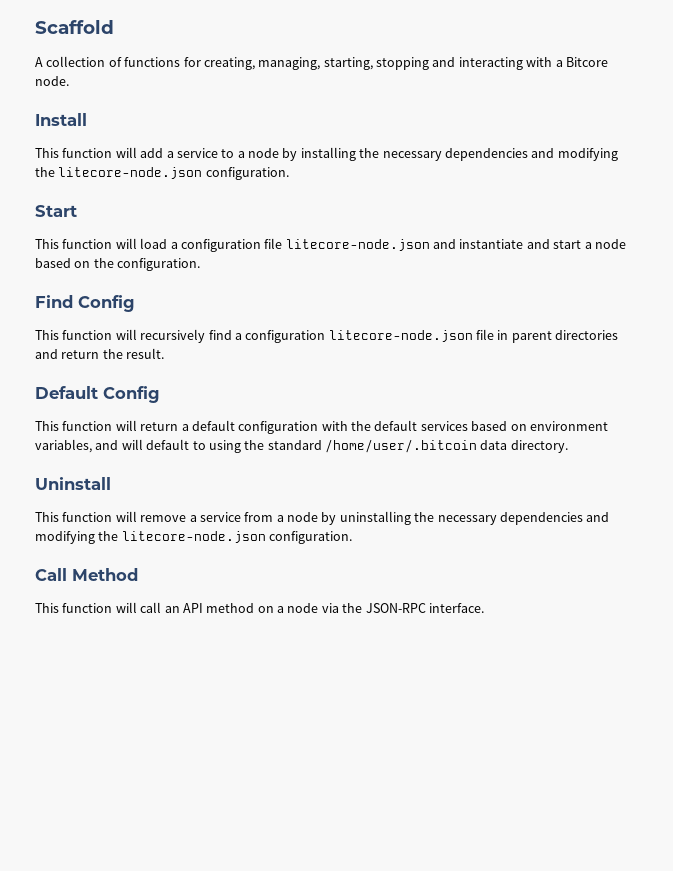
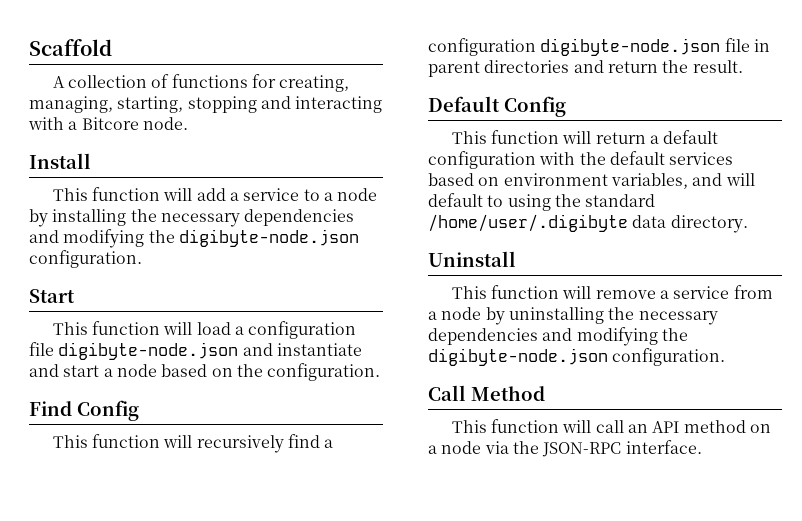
- This function will add a service to a node by installing the necessary dependencies and modifying the litecore-node.json configuration.
+ This function will add a service to a node by installing the necessary dependencies and modifying the digibyte-node.json configuration.
- This function will load a configuration file litecore-node.json and instantiate and start a node based on the configuration.
+ This function will load a configuration file digibyte-node.json and instantiate and start a node based on the configuration.
- This function will recursively find a configuration litecore-node.json file in parent directories and return the result.
+ This function will recursively find a configuration digibyte-node.json file in parent directories and return the result.
- This function will return a default configuration with the default services based on environment variables, and will default to using the standard /home/user/.bitcoin data directory.
+ This function will return a default configuration with the default services based on environment variables, and will default to using the standard /home/user/.digibyte data directory.
- This function will remove a service from a node by uninstalling the necessary dependencies and modifying the litecore-node.json configuration.
+ This function will remove a service from a node by uninstalling the necessary dependencies and modifying the digibyte-node.json configuration.

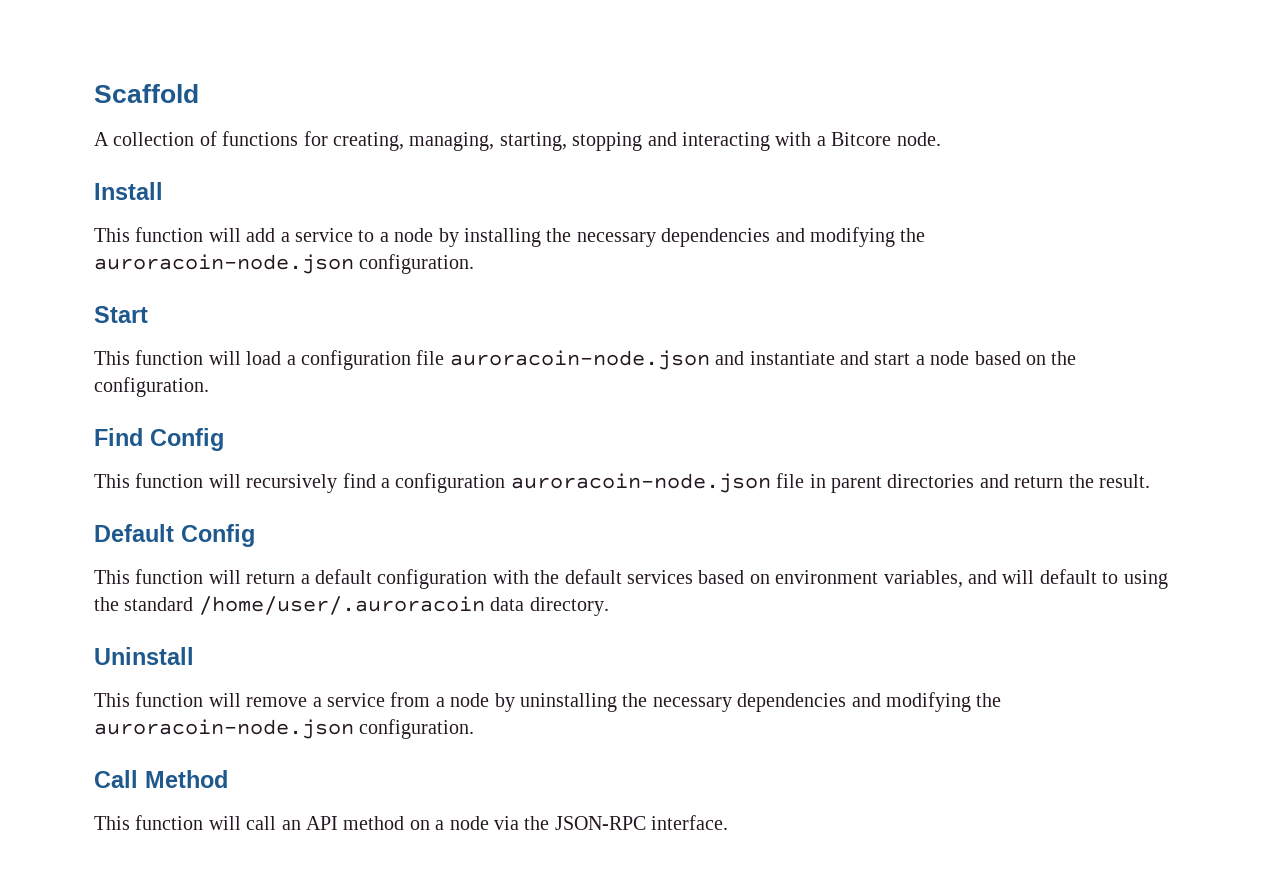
- This function will add a service to a node by installing the necessary dependencies and modifying the digibyte-node.json configuration.
+ This function will add a service to a node by installing the necessary dependencies and modifying the auroracoin-node.json configuration.
- This function will load a configuration file digibyte-node.json and instantiate and start a node based on the configuration.
+ This function will load a configuration file auroracoin-node.json and instantiate and start a node based on the configuration.
- This function will recursively find a configuration digibyte-node.json file in parent directories and return the result.
+ This function will recursively find a configuration auroracoin-node.json file in parent directories and return the result.
- This function will return a default configuration with the default services based on environment variables, and will default to using the standard /home/user/.digibyte data directory.
+ This function will return a default configuration with the default services based on environment variables, and will default to using the standard /home/user/.auroracoin data directory.
- This function will remove a service from a node by uninstalling the necessary dependencies and modifying the digibyte-node.json configuration.
+ This function will remove a service from a node by uninstalling the necessary dependencies and modifying the auroracoin-node.json configuration.

